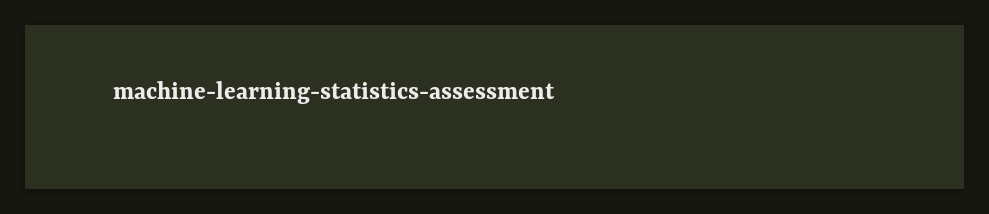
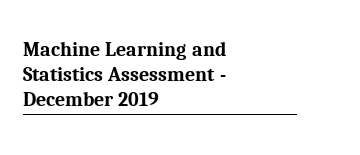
- machine-learning-statistics-assessment
+ Machine Learning and Statistics Assessment - December 2019

